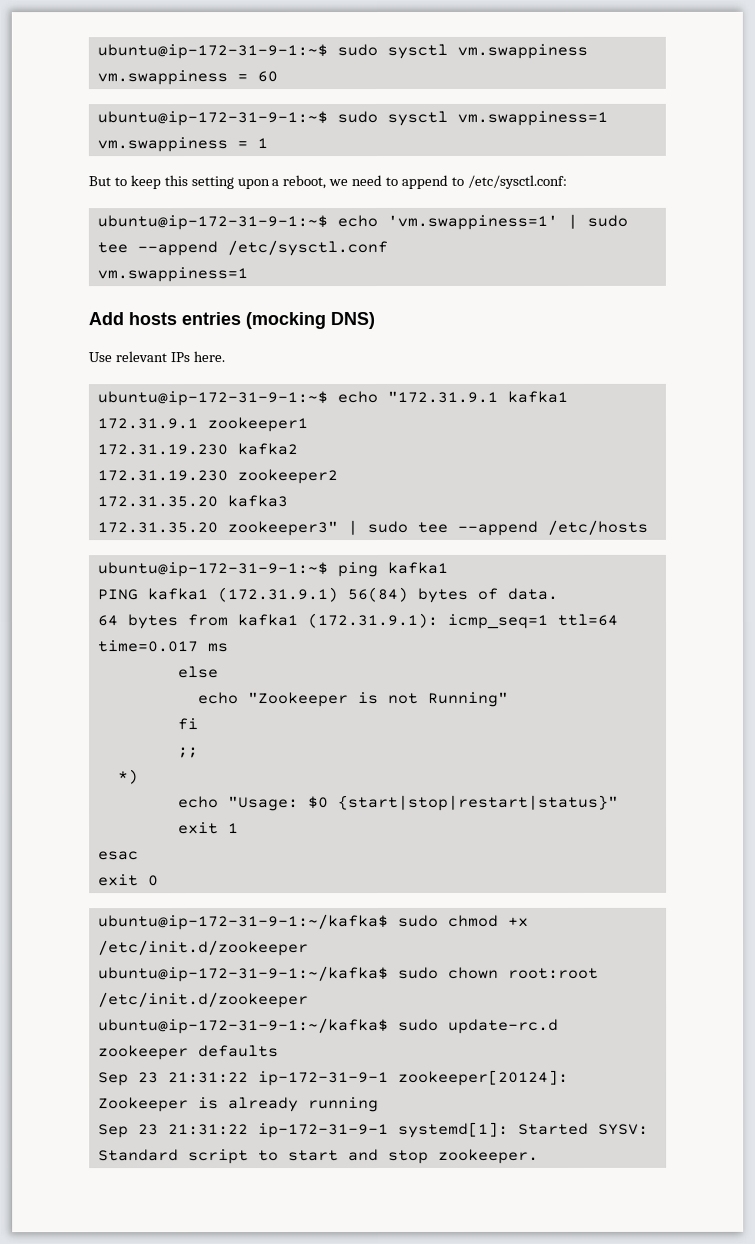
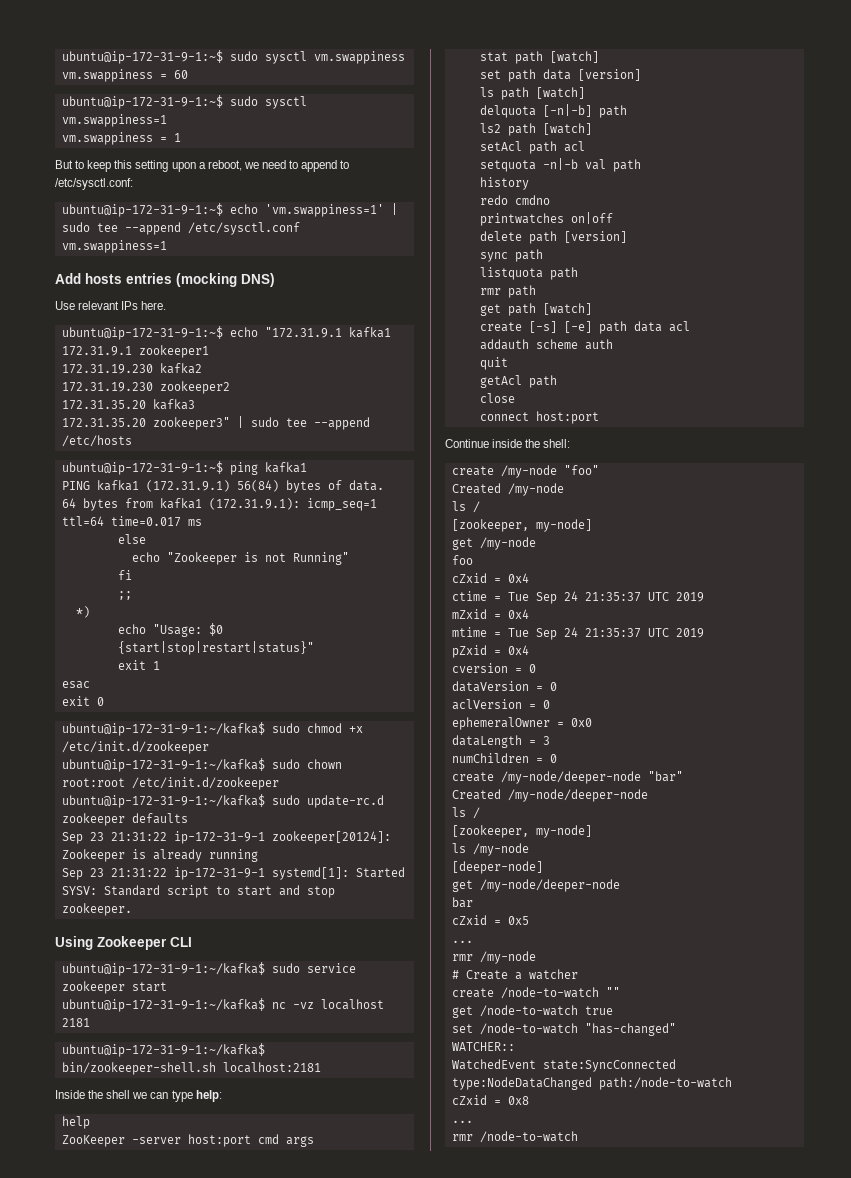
+ Using Zookeeper CLI
+ ubuntu@ip-172-31-9-1:~/kafka$ sudo service zookeeper start
+ ubuntu@ip-172-31-9-1:~/kafka$ nc -vz localhost 2181
+ ubuntu@ip-172-31-9-1:~/kafka$ bin/zookeeper-shell.sh localhost:2181
+ Inside the shell we can type help:
+ help
+ ZooKeeper -server host:port cmd args
+ stat path [watch]
+ set path data [version]
+ ls path [watch]
+ delquota [-n|-b] path
+ ls2 path [watch]
+ setAcl path acl
+ setquota -n|-b val path
+ history
+ redo cmdno
+ printwatches on|off
+ delete path [version]
+ sync path
+ listquota path
+ rmr path
+ get path [watch]
+ create [-s] [-e] path data acl
+ addauth scheme auth
+ quit
+ getAcl path
+ close
+ connect host:port
+ Continue inside the shell:
+ create /my-node "foo"
+ Created /my-node
+ ls /
+ [zookeeper, my-node]
+ get /my-node
+ foo
+ cZxid = 0x4
+ ctime = Tue Sep 24 21:35:37 UTC 2019
+ mZxid = 0x4
+ mtime = Tue Sep 24 21:35:37 UTC 2019
+ pZxid = 0x4
+ cversion = 0
+ dataVersion = 0
+ aclVersion = 0
+ ephemeralOwner = 0x0
+ dataLength = 3
+ numChildren = 0
+ create /my-node/deeper-node "bar"
+ Created /my-node/deeper-node
+ ls /
+ [zookeeper, my-node]
+ ls /my-node
+ [deeper-node]
+ get /my-node/deeper-node
+ bar
+ cZxid = 0x5
+ ...
+ rmr /my-node
+ # Create a watcher
+ create /node-to-watch ""
+ get /node-to-watch true
+ set /node-to-watch "has-changed"
+ WATCHER::
+ WatchedEvent state:SyncConnected type:NodeDataChanged path:/node-to-watch
+ cZxid = 0x8
+ ...
+ rmr /node-to-watch

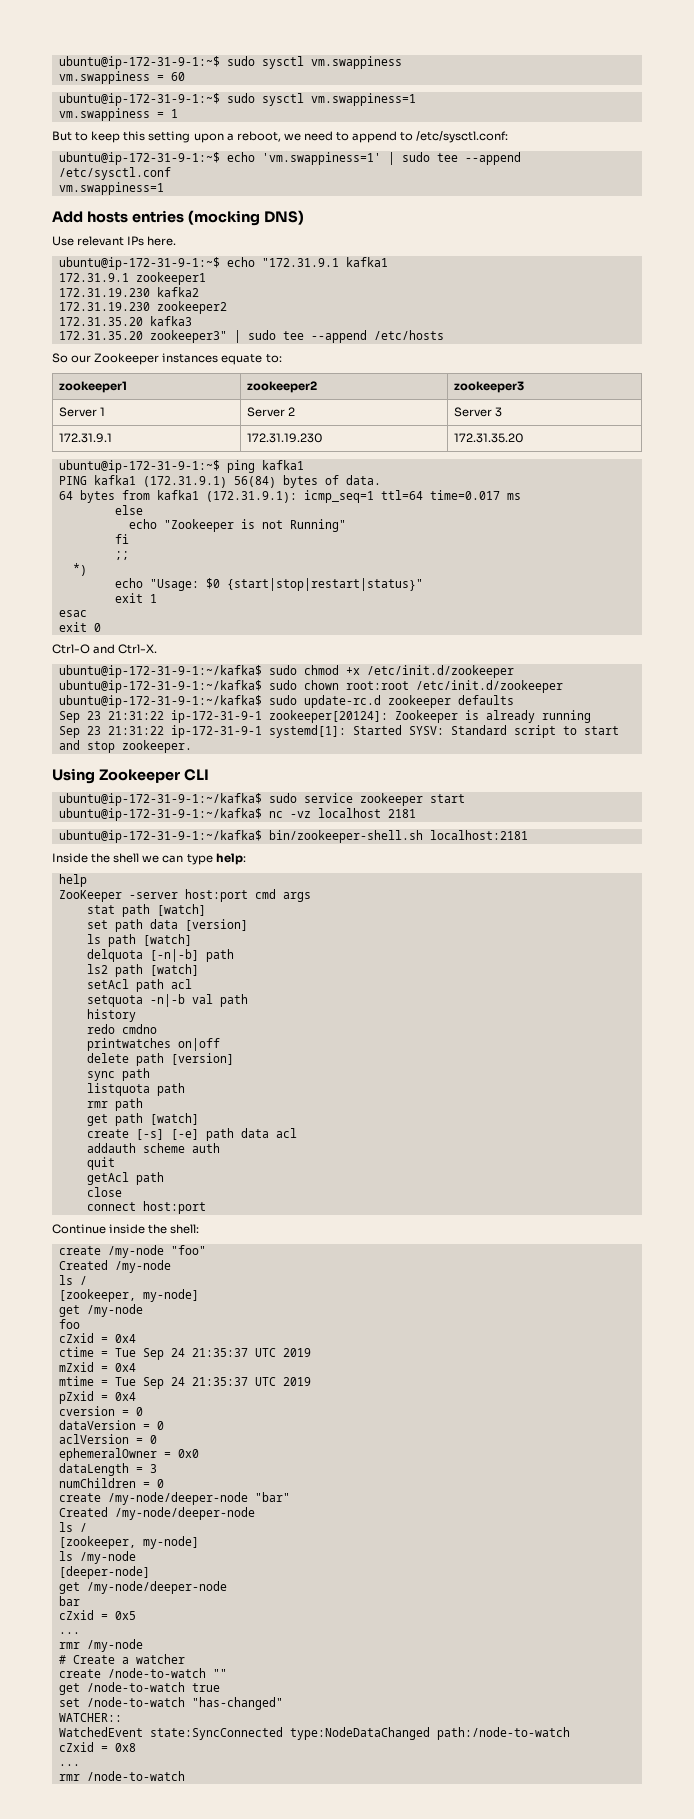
+ So our Zookeeper instances equate to:
+ zookeeper1 | zookeeper2 | zookeeper3
+ Server 1 | Server 2 | Server 3
+ 172.31.9.1 | 172.31.19.230 | 172.31.35.20
+ Ctrl-O and Ctrl-X.

